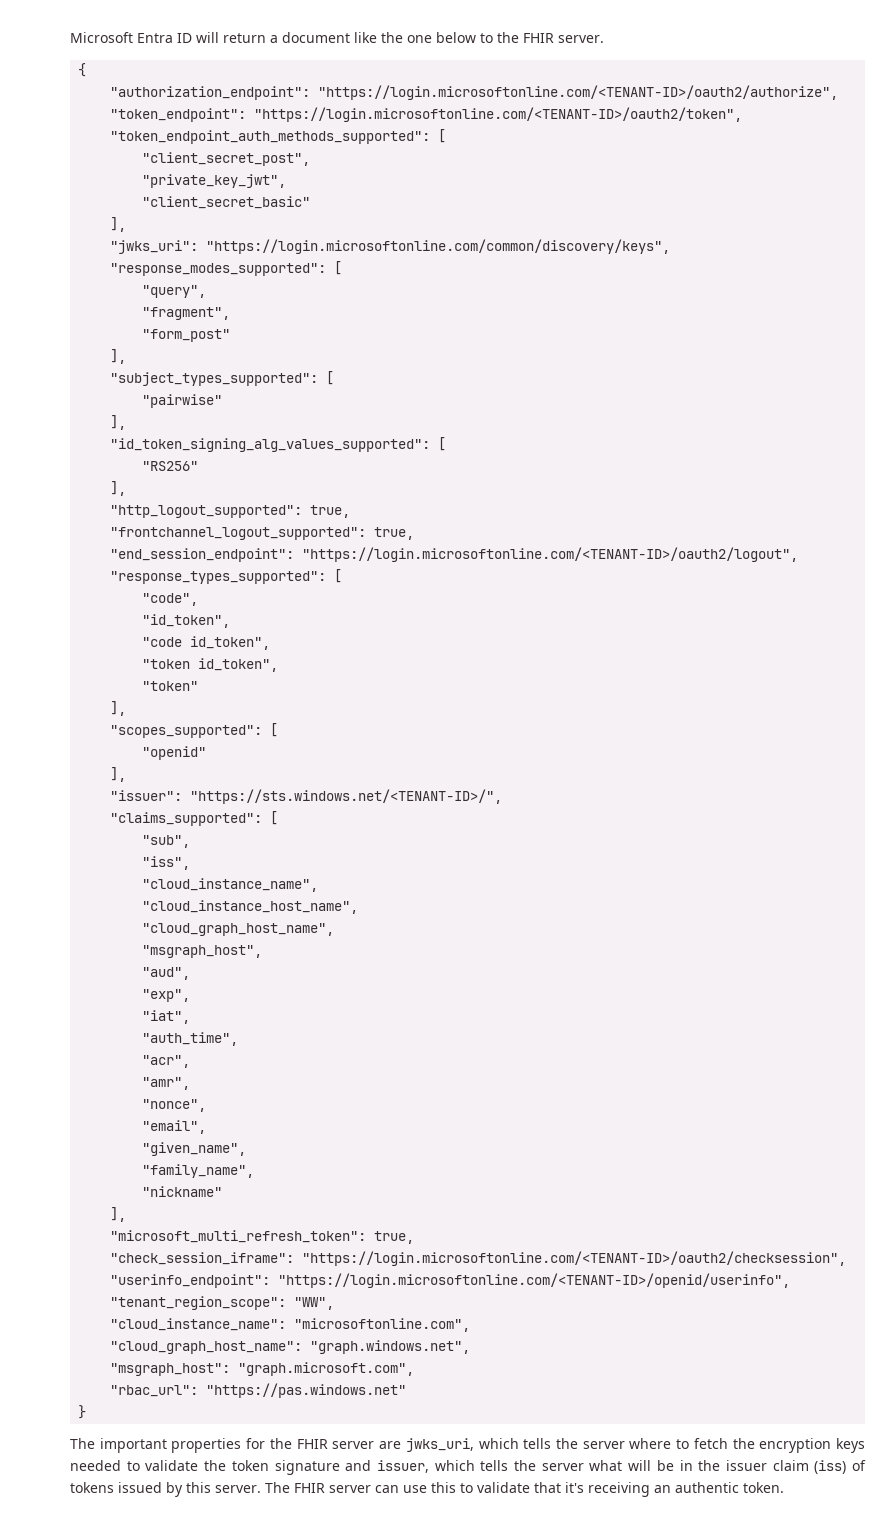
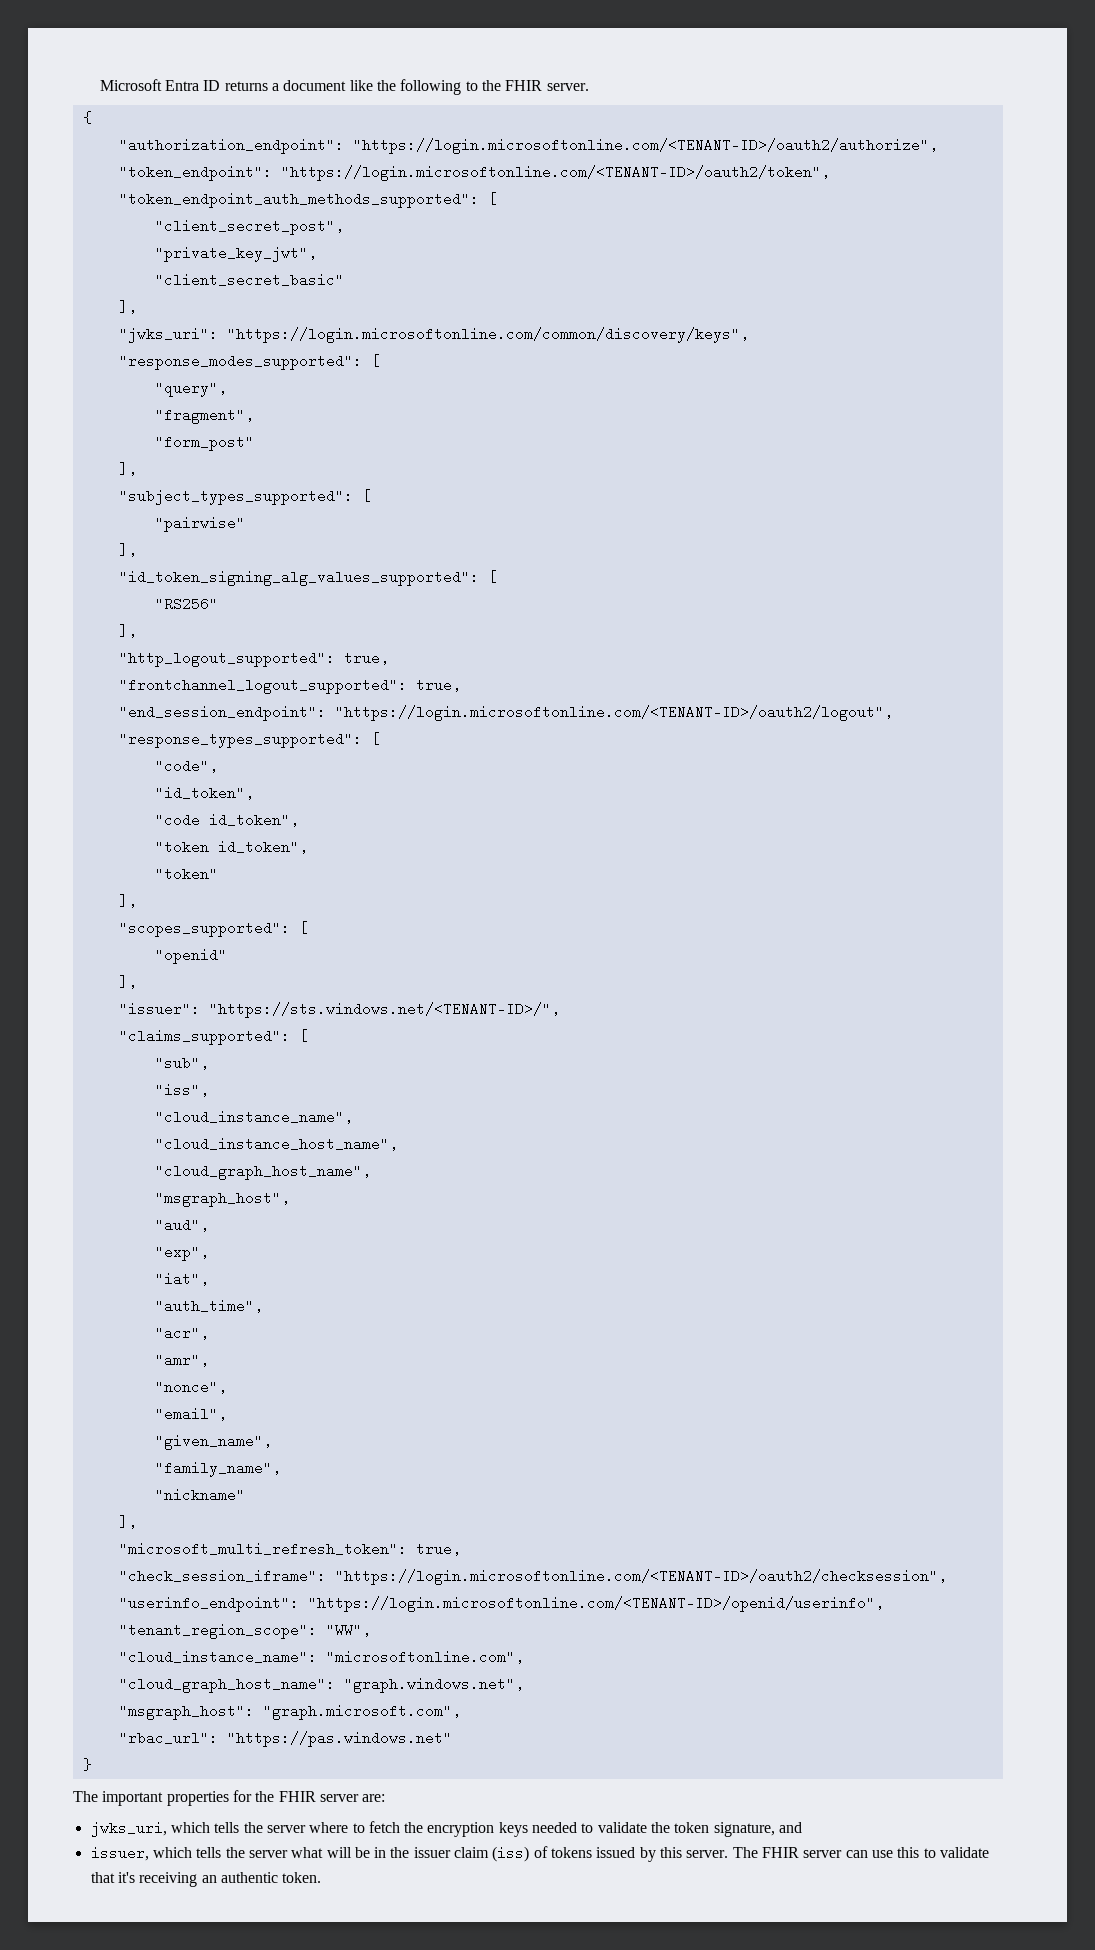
- Microsoft Entra ID will return a document like the one below to the FHIR server.
+ Microsoft Entra ID returns a document like the following to the FHIR server.
- The important properties for the FHIR server are jwks_uri, which tells the server where to fetch the encryption keys needed to validate the token signature and issuer, which tells the server what will be in the issuer claim (iss) of tokens issued by this server.
+ The important properties for the FHIR server are:
+ jwks_uri, which tells the server where to fetch the encryption keys needed to validate the token signature, and
+ issuer, which tells the server what will be in the issuer claim (iss) of tokens issued by this server.

